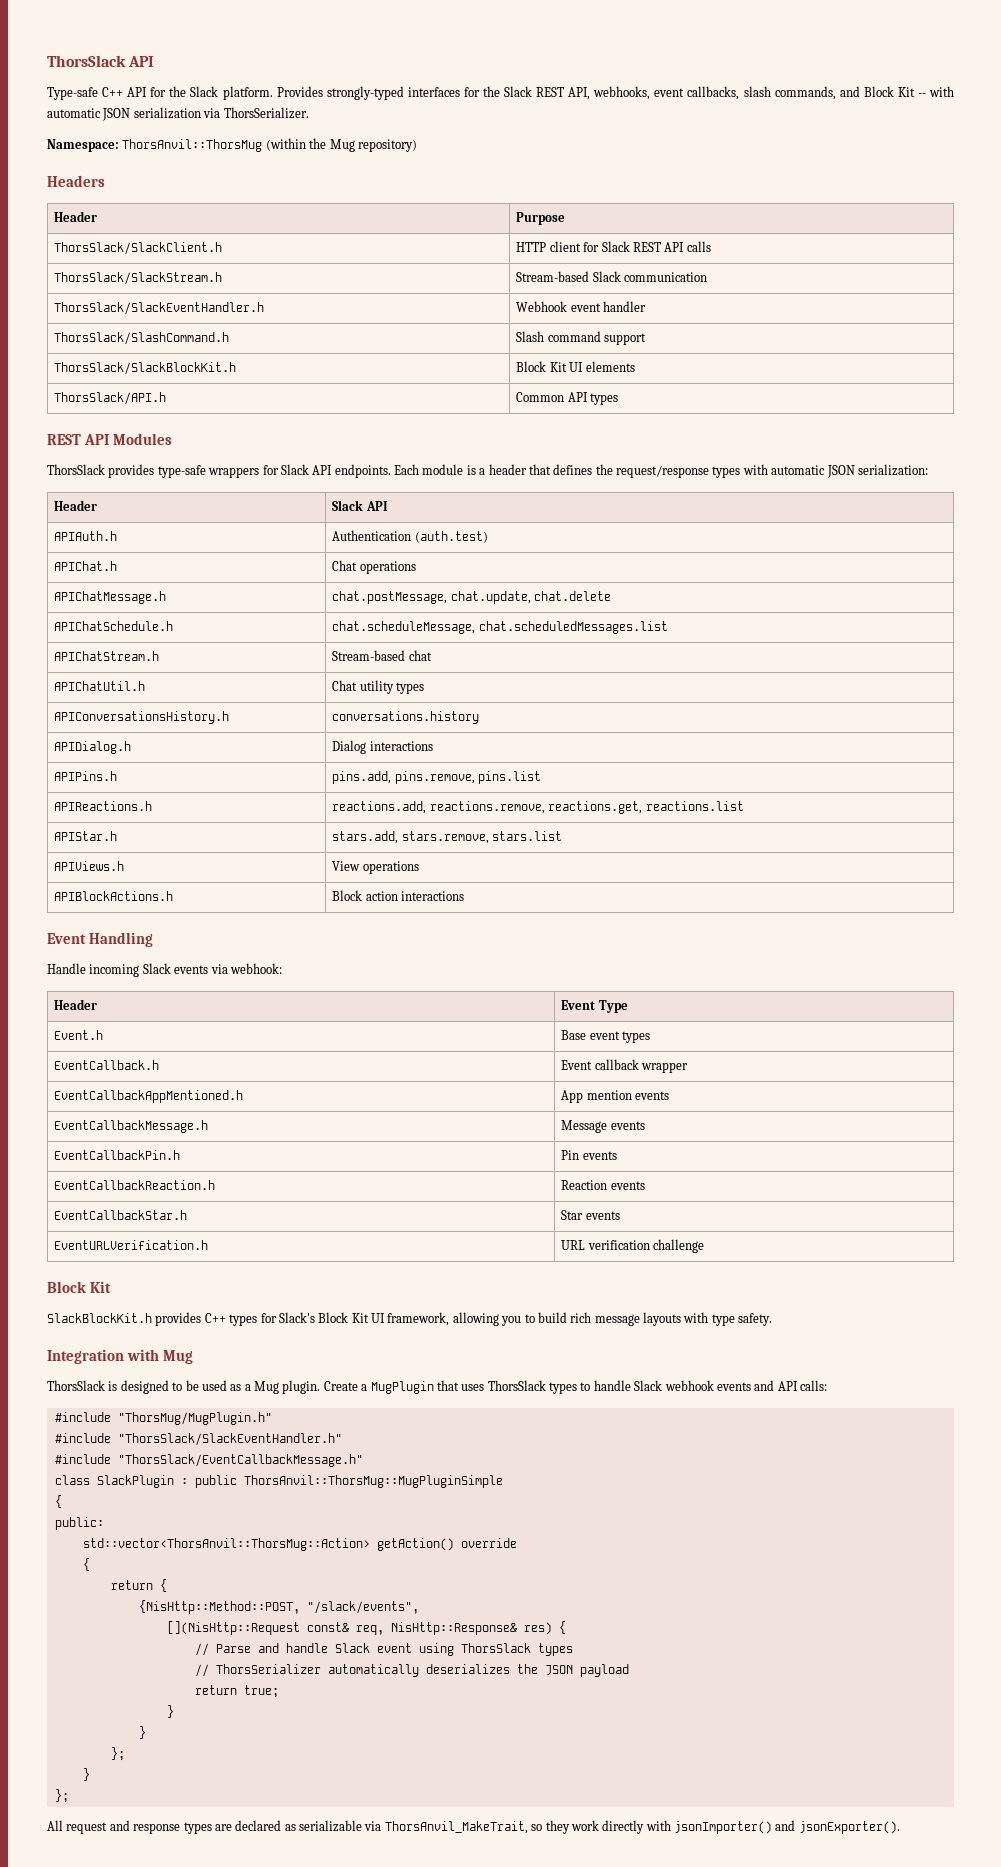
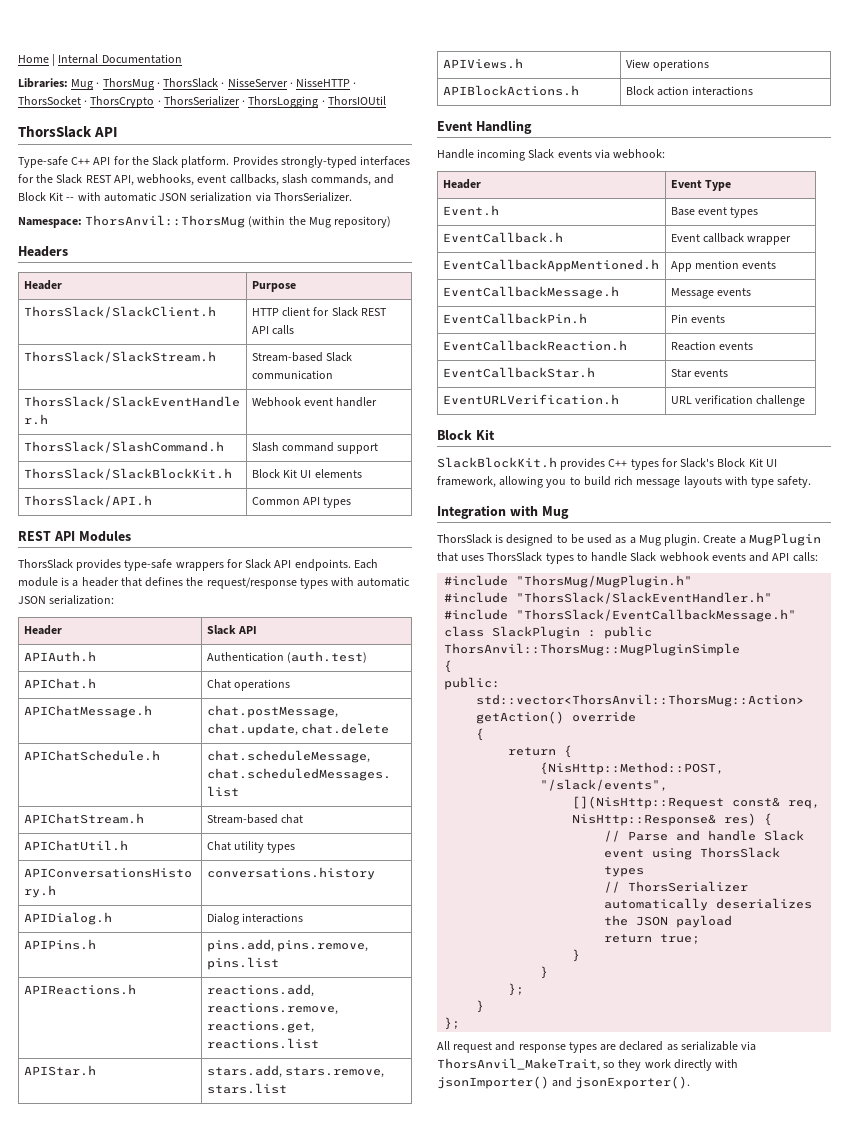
+ Home | Internal Documentation
+ Libraries: Mug · ThorsMug · ThorsSlack · NisseServer · NisseHTTP · ThorsSocket · ThorsCrypto · ThorsSerializer · ThorsLogging · ThorsIOUtil

